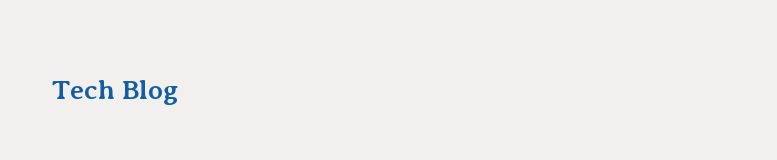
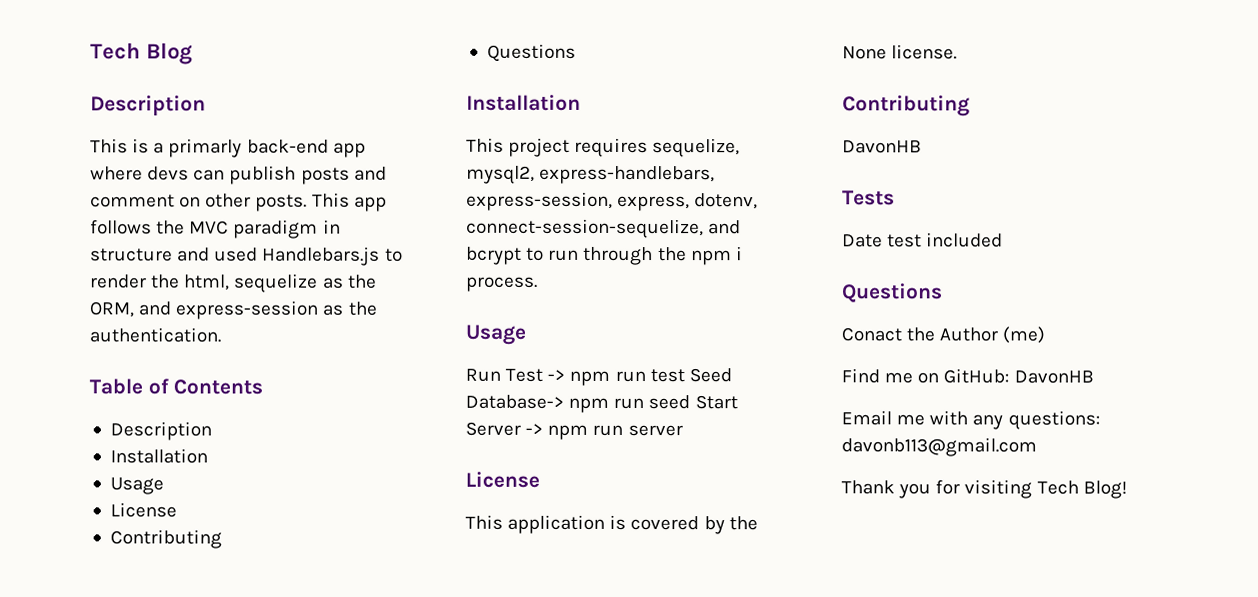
  Tech Blog
+ Description
+ This is a primarly back-end app where devs can publish posts and comment on other posts. This app follows the MVC paradigm in structure and used Handlebars.js to render the html, sequelize as the ORM, and express-session as the authentication.
+ Table of Contents
+ Description
+ Installation
+ Usage
+ License
+ Contributing
+ Questions
+ Installation
+ This project requires sequelize, mysql2, express-handlebars, express-session, express, dotenv, connect-session-sequelize, and bcrypt to run through the npm i process.
+ Usage
+ Run Test -> npm run test Seed Database-> npm run seed Start Server -> npm run server
+ License
+ This application is covered by the None license.
+ Contributing
+ DavonHB
+ Tests
+ Date test included
+ Questions
+ Conact the Author (me)
+ Find me on GitHub: DavonHB
+ Email me with any questions: davonb113@gmail.com
+ Thank you for visiting Tech Blog!

